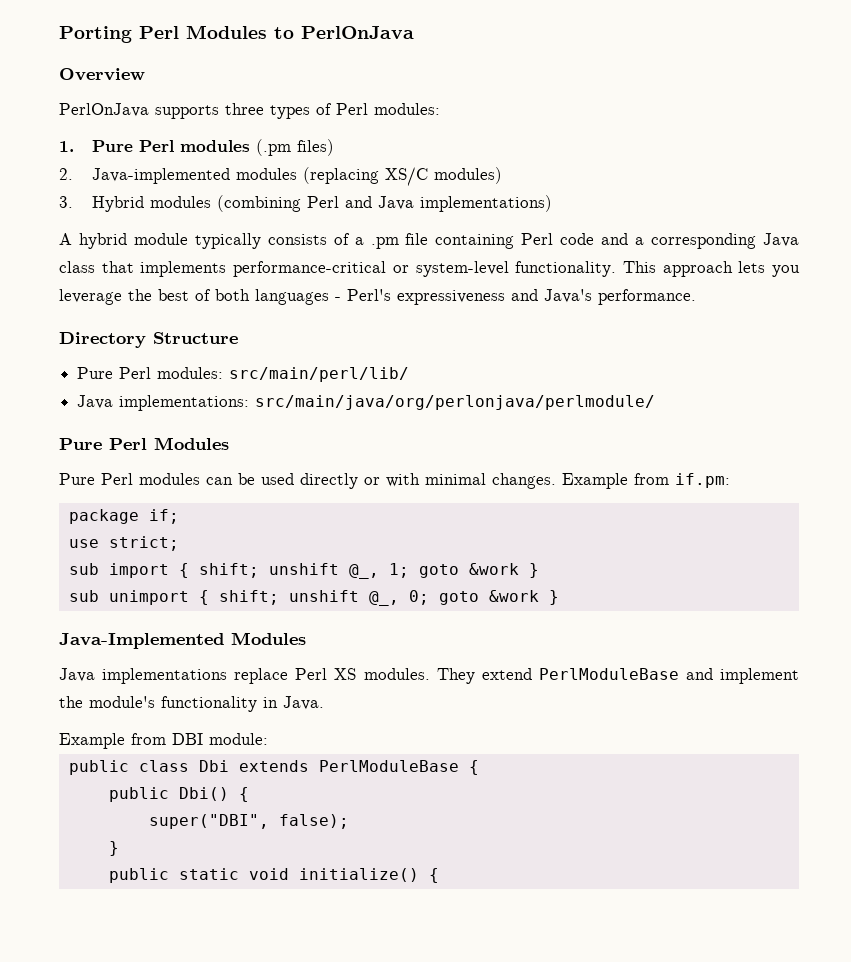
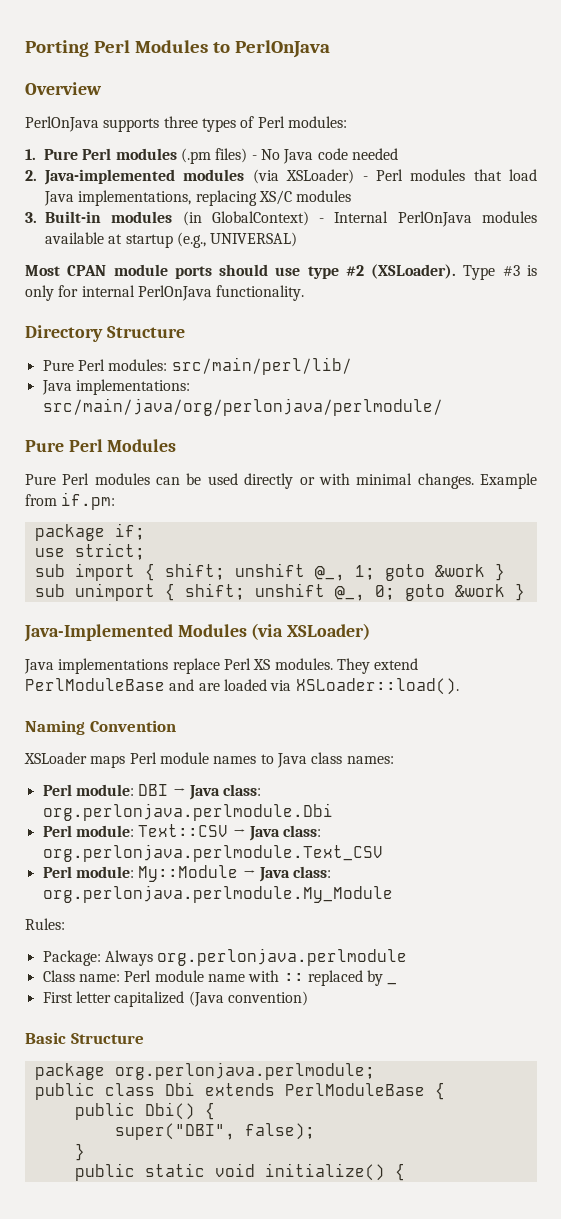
- 1. Pure Perl modules (.pm files)
- 2. Java-implemented modules (replacing XS/C modules)
- 3. Hybrid modules (combining Perl and Java implementations)
- A hybrid module typically consists of a .pm file containing Perl code and a corresponding Java class that implements performance-critical or system-level functionality. This approach lets you leverage the best of both languages - Perl's expressiveness and Java's performance.
+ 1. Pure Perl modules (.pm files) - No Java code needed
+ 2. Java-implemented modules (via XSLoader) - Perl modules that load Java implementations, replacing XS/C modules
+ 3. Built-in modules (in GlobalContext) - Internal PerlOnJava modules available at startup (e.g., UNIVERSAL)
+ Most CPAN module ports should use type #2 (XSLoader). Type #3 is only for internal PerlOnJava functionality.
- Java-Implemented Modules
+ Java-Implemented Modules (via XSLoader)
- They extend PerlModuleBase and implement the module's functionality in Java.
- Example from DBI module:
+ They extend PerlModuleBase and are loaded via XSLoader::load().
+ Naming Convention
+ XSLoader maps Perl module names to Java class names:
+ Perl module: DBI → Java class: org.perlonjava.perlmodule.Dbi
+ Perl module: Text::CSV → Java class: org.perlonjava.perlmodule.Text_CSV
+ Perl module: My::Module → Java class: org.perlonjava.perlmodule.My_Module
+ Rules:
+ Package: Always org.perlonjava.perlmodule
+ Class name: Perl module name with :: replaced by _
+ First letter capitalized (Java convention)
+ Basic Structure
+ package org.perlonjava.perlmodule;

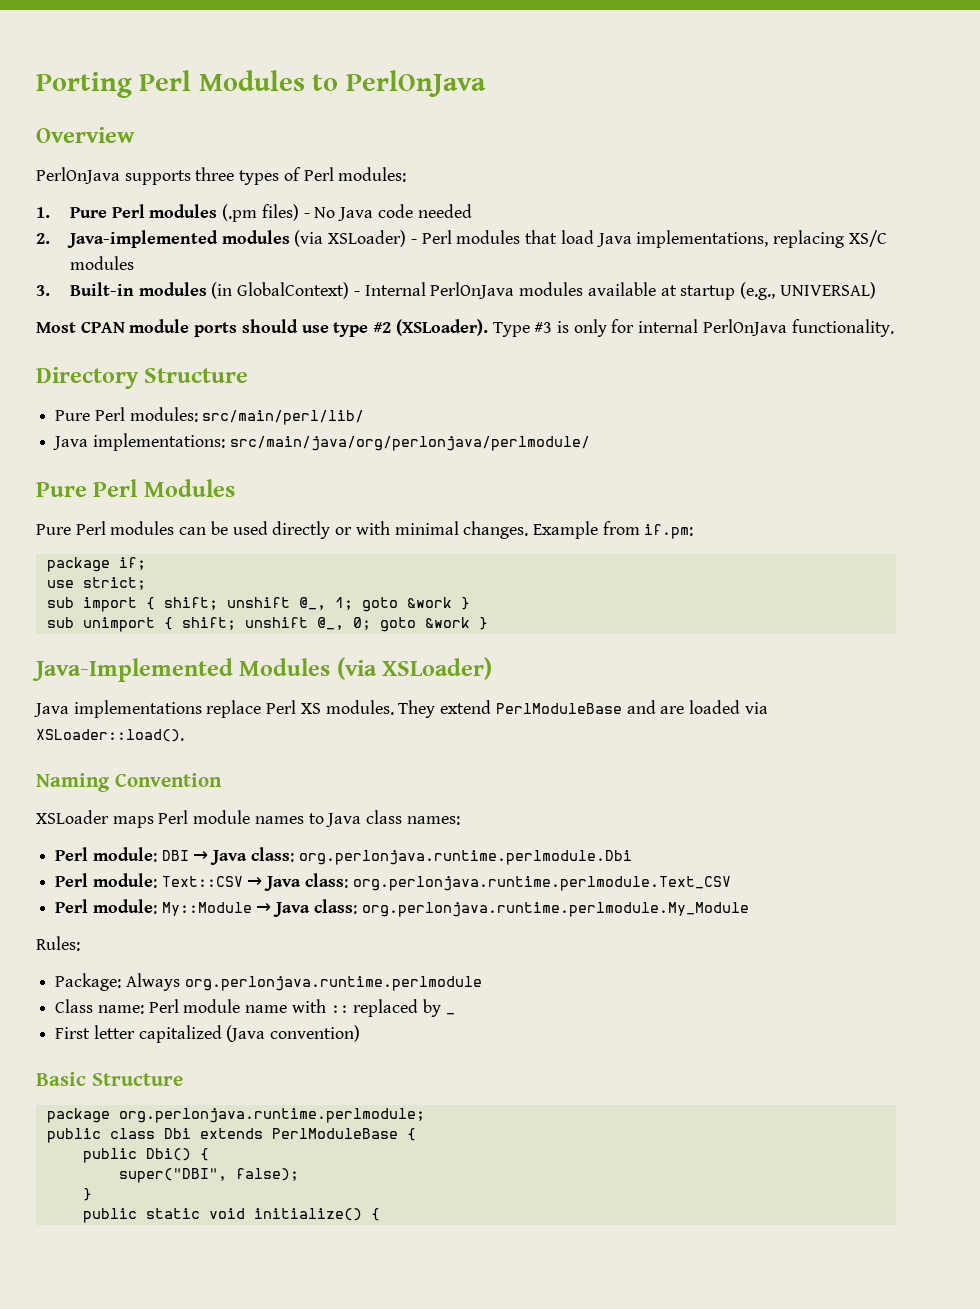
- Perl module: DBI → Java class: org.perlonjava.perlmodule.Dbi
+ Perl module: DBI → Java class: org.perlonjava.runtime.perlmodule.Dbi
- Perl module: Text::CSV → Java class: org.perlonjava.perlmodule.Text_CSV
+ Perl module: Text::CSV → Java class: org.perlonjava.runtime.perlmodule.Text_CSV
- Perl module: My::Module → Java class: org.perlonjava.perlmodule.My_Module
+ Perl module: My::Module → Java class: org.perlonjava.runtime.perlmodule.My_Module
- Package: Always org.perlonjava.perlmodule
+ Package: Always org.perlonjava.runtime.perlmodule
- package org.perlonjava.perlmodule;
+ package org.perlonjava.runtime.perlmodule;

